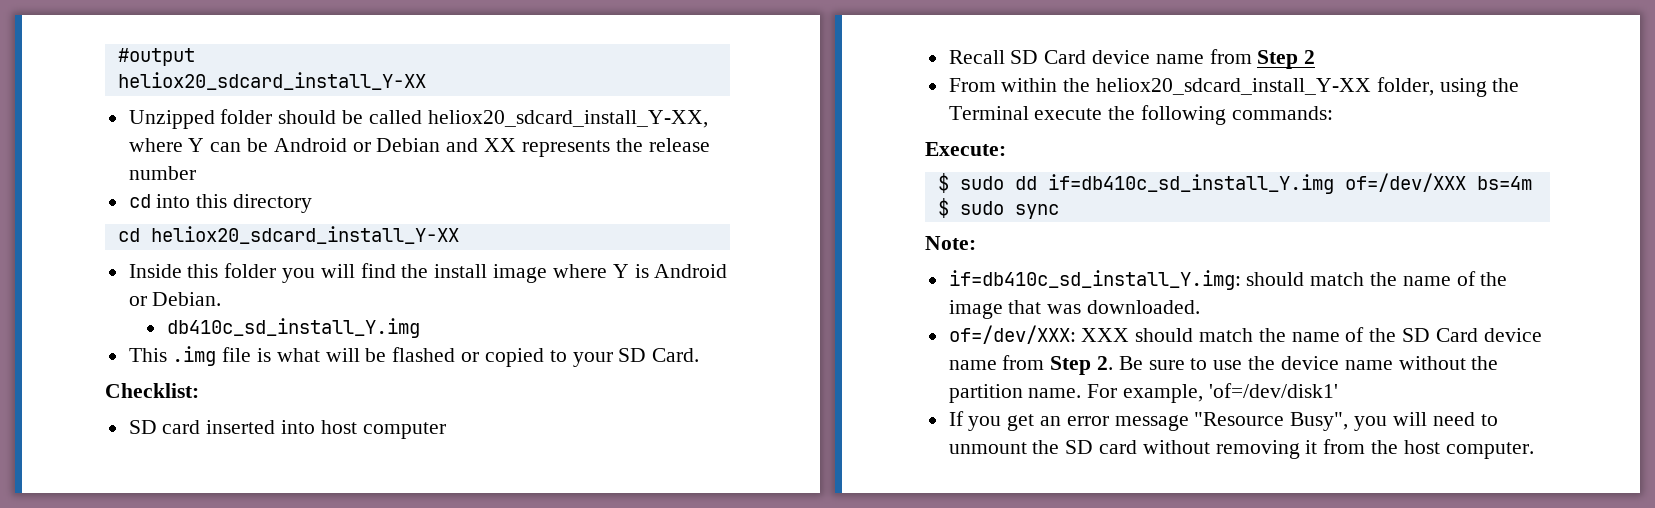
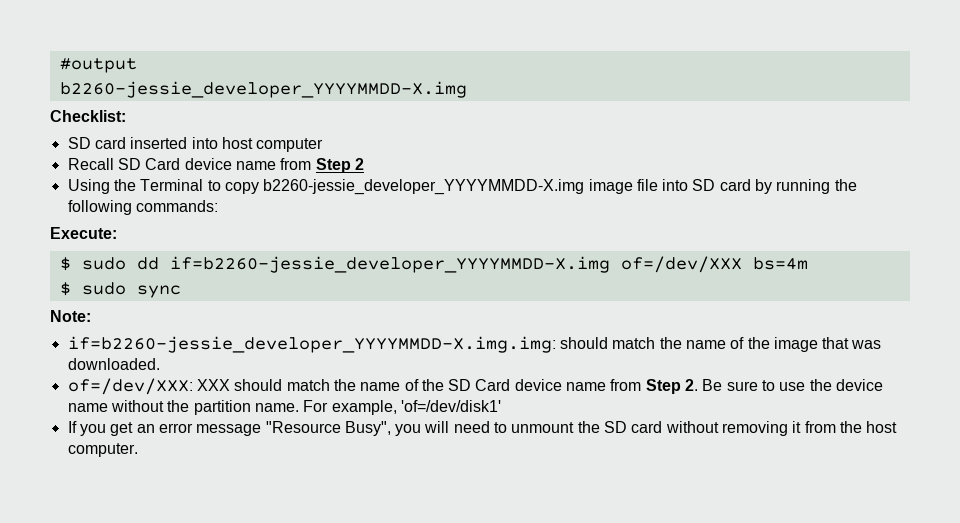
  #output
- heliox20_sdcard_install_Y-XX
- Unzipped folder should be called heliox20_sdcard_install_Y-XX, where Y can be Android or Debian and XX represents the release number
- cd into this directory
- cd heliox20_sdcard_install_Y-XX
- Inside this folder you will find the install image where Y is Android or Debian.
- db410c_sd_install_Y.img
- This .img file is what will be flashed or copied to your SD Card.
+ b2260-jessie_developer_YYYYMMDD-X.img
- From within the heliox20_sdcard_install_Y-XX folder, using the Terminal execute the following commands:
+ Using the Terminal to copy b2260-jessie_developer_YYYYMMDD-X.img image file into SD card by running the following commands:
- $ sudo dd if=db410c_sd_install_Y.img of=/dev/XXX bs=4m
+ $ sudo dd if=b2260-jessie_developer_YYYYMMDD-X.img of=/dev/XXX bs=4m
- if=db410c_sd_install_Y.img: should match the name of the image that was downloaded.
+ if=b2260-jessie_developer_YYYYMMDD-X.img.img: should match the name of the image that was downloaded.

